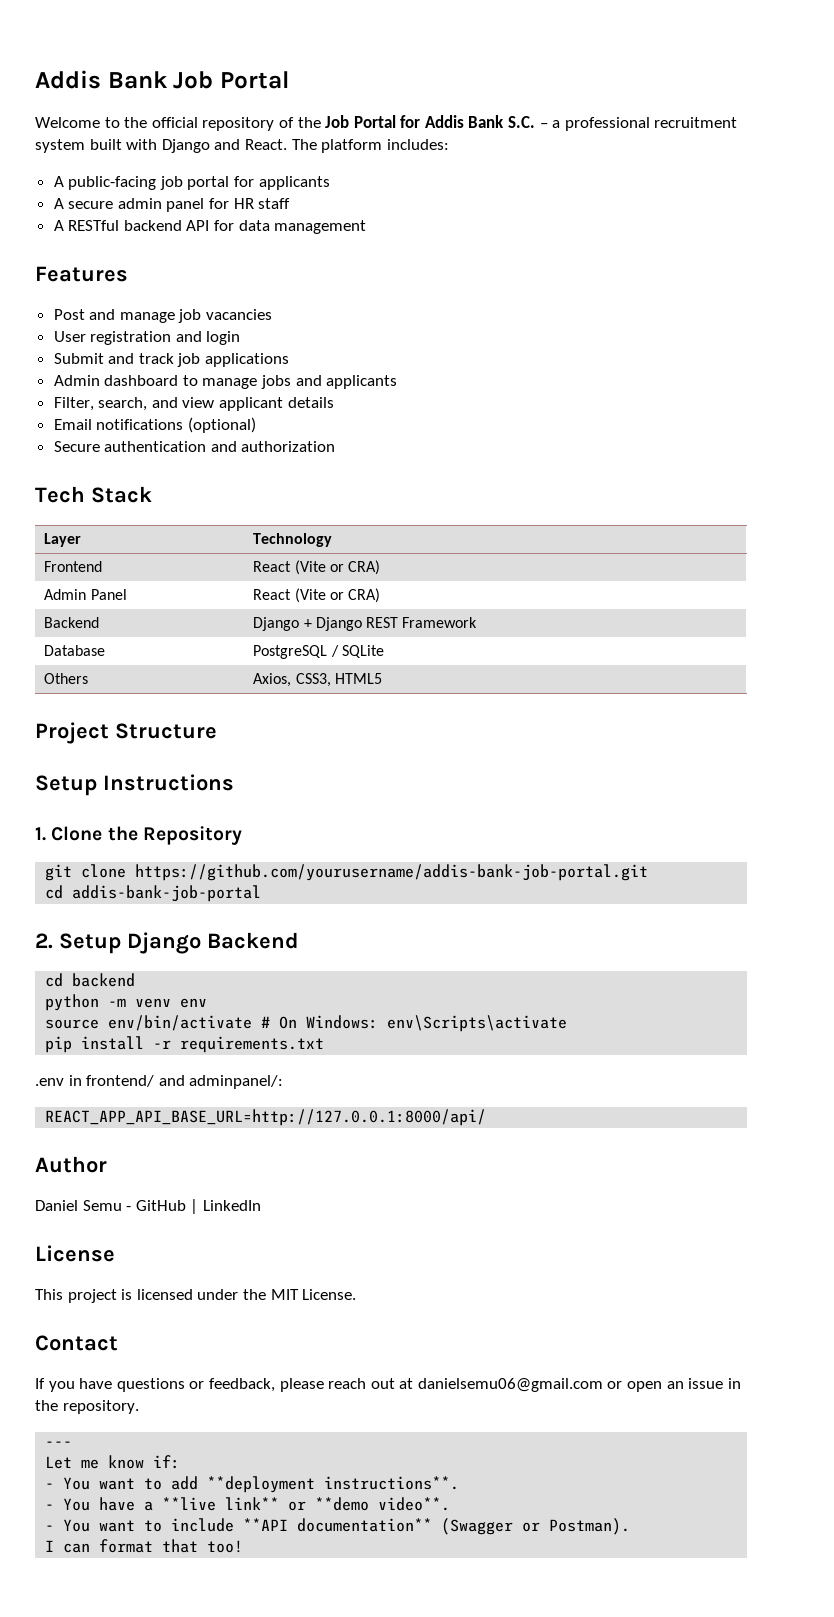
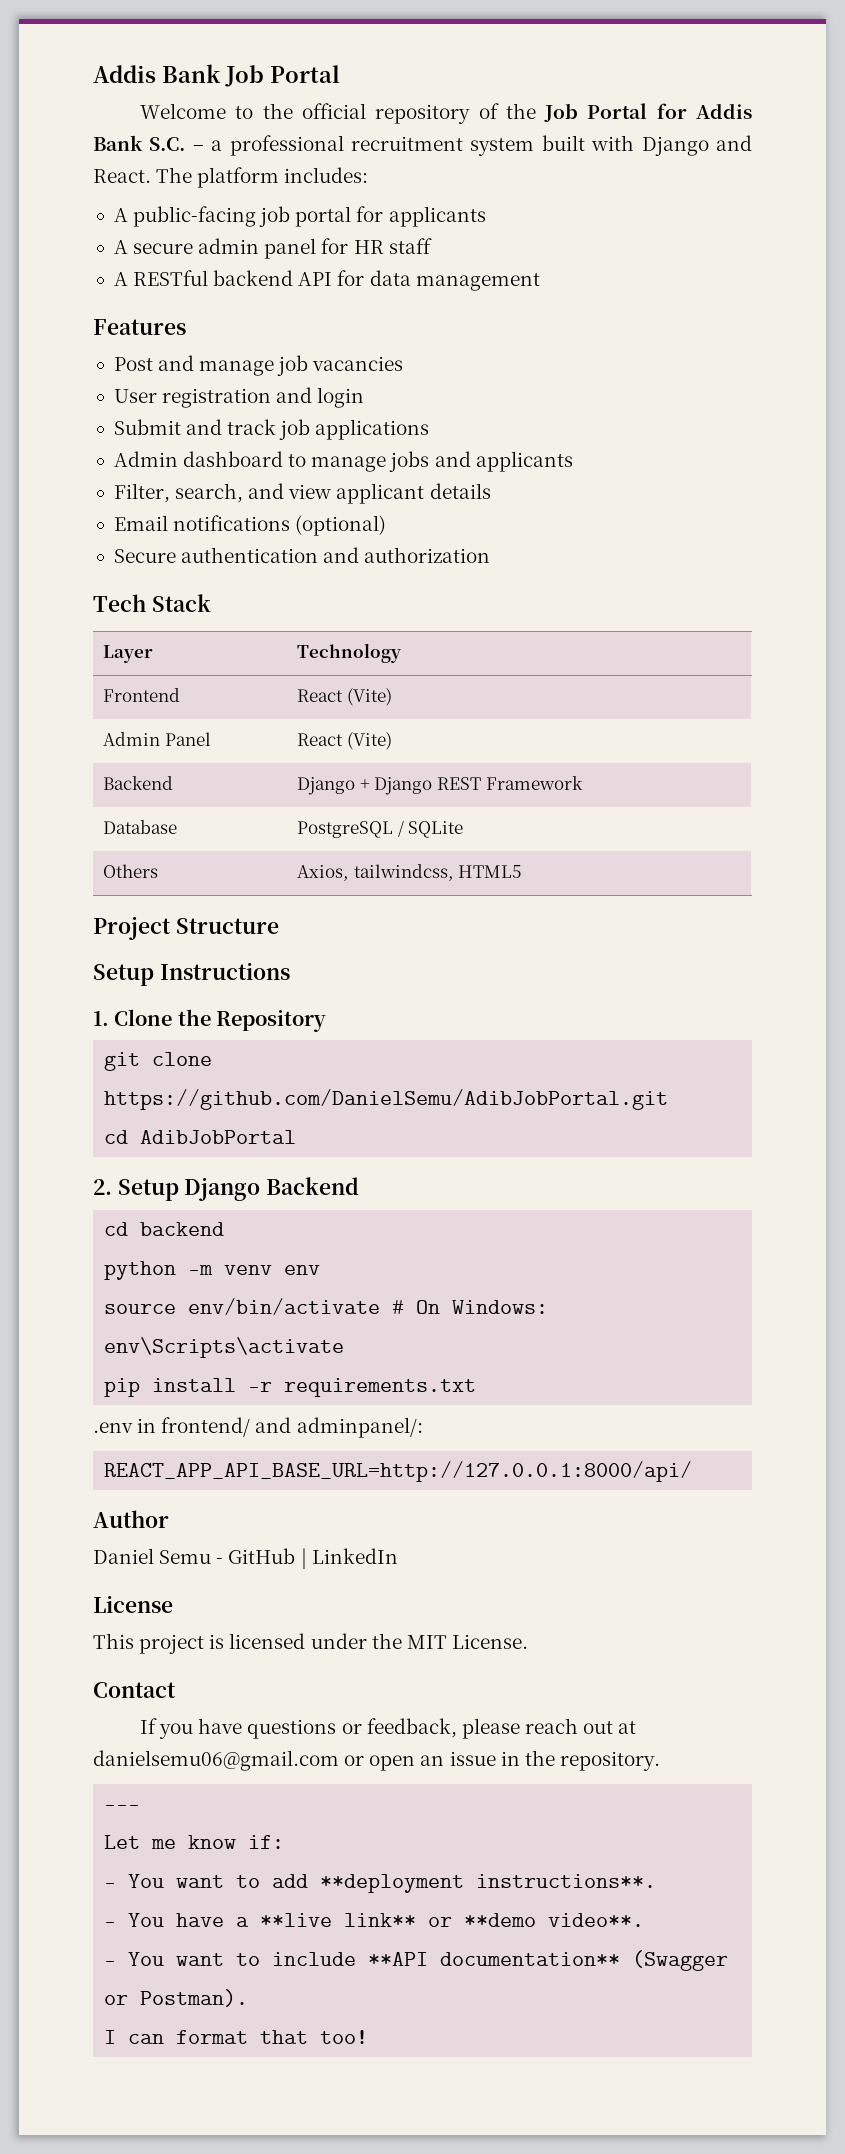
- Frontend | React (Vite or CRA)
+ Frontend | React (Vite)
- Admin Panel | React (Vite or CRA)
+ Admin Panel | React (Vite)
- Others | Axios, CSS3, HTML5
+ Others | Axios, tailwindcss, HTML5
- git clone https://github.com/yourusername/addis-bank-job-portal.git
- cd addis-bank-job-portal
+ git clone https://github.com/DanielSemu/AdibJobPortal.git
+ cd AdibJobPortal

